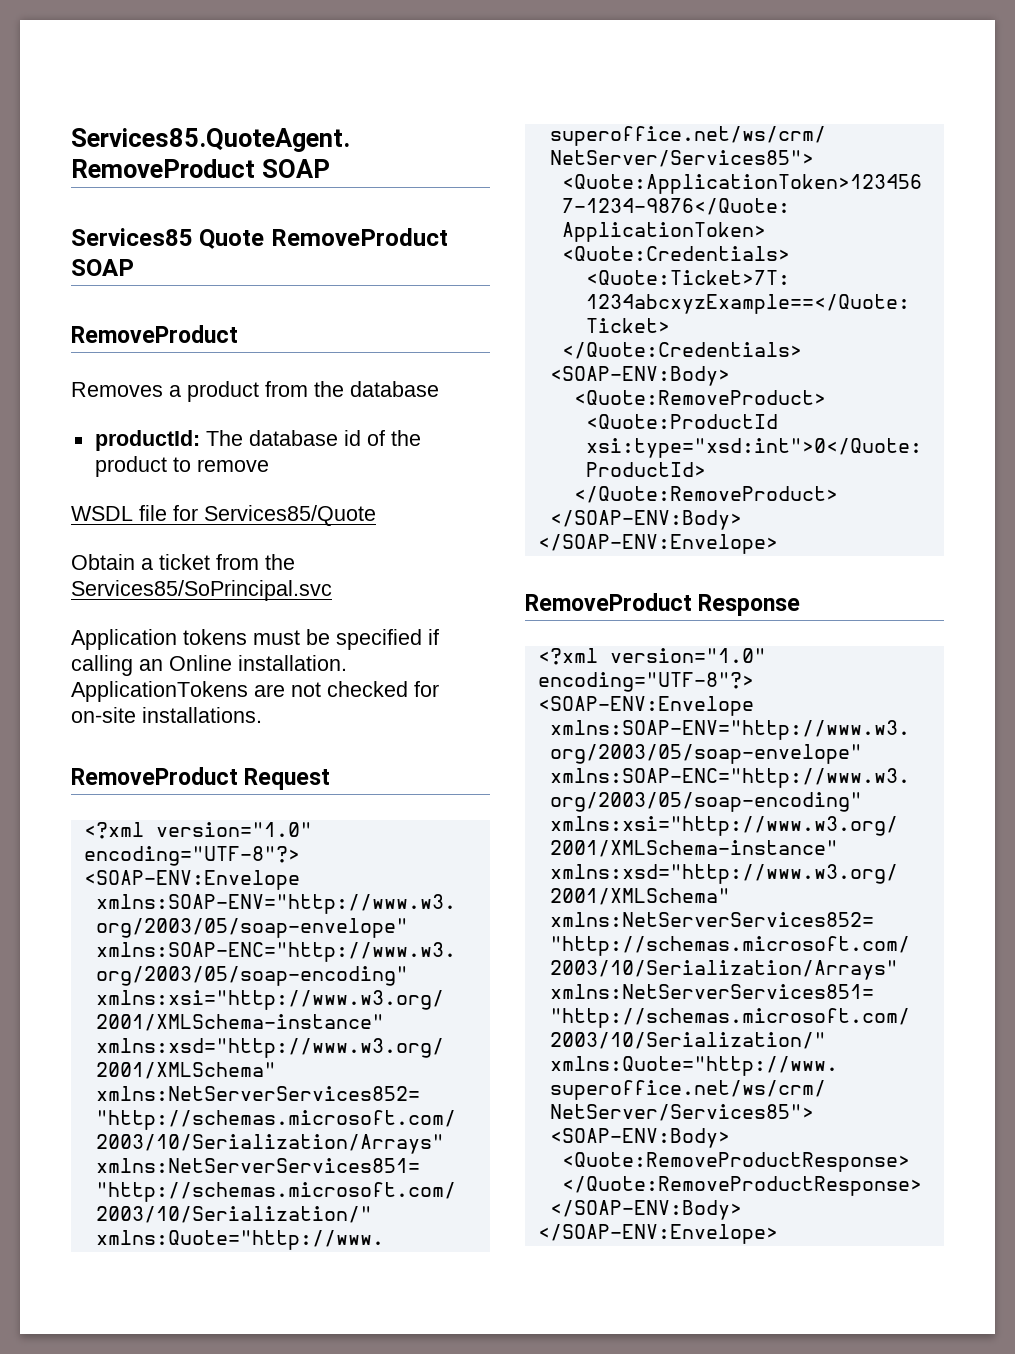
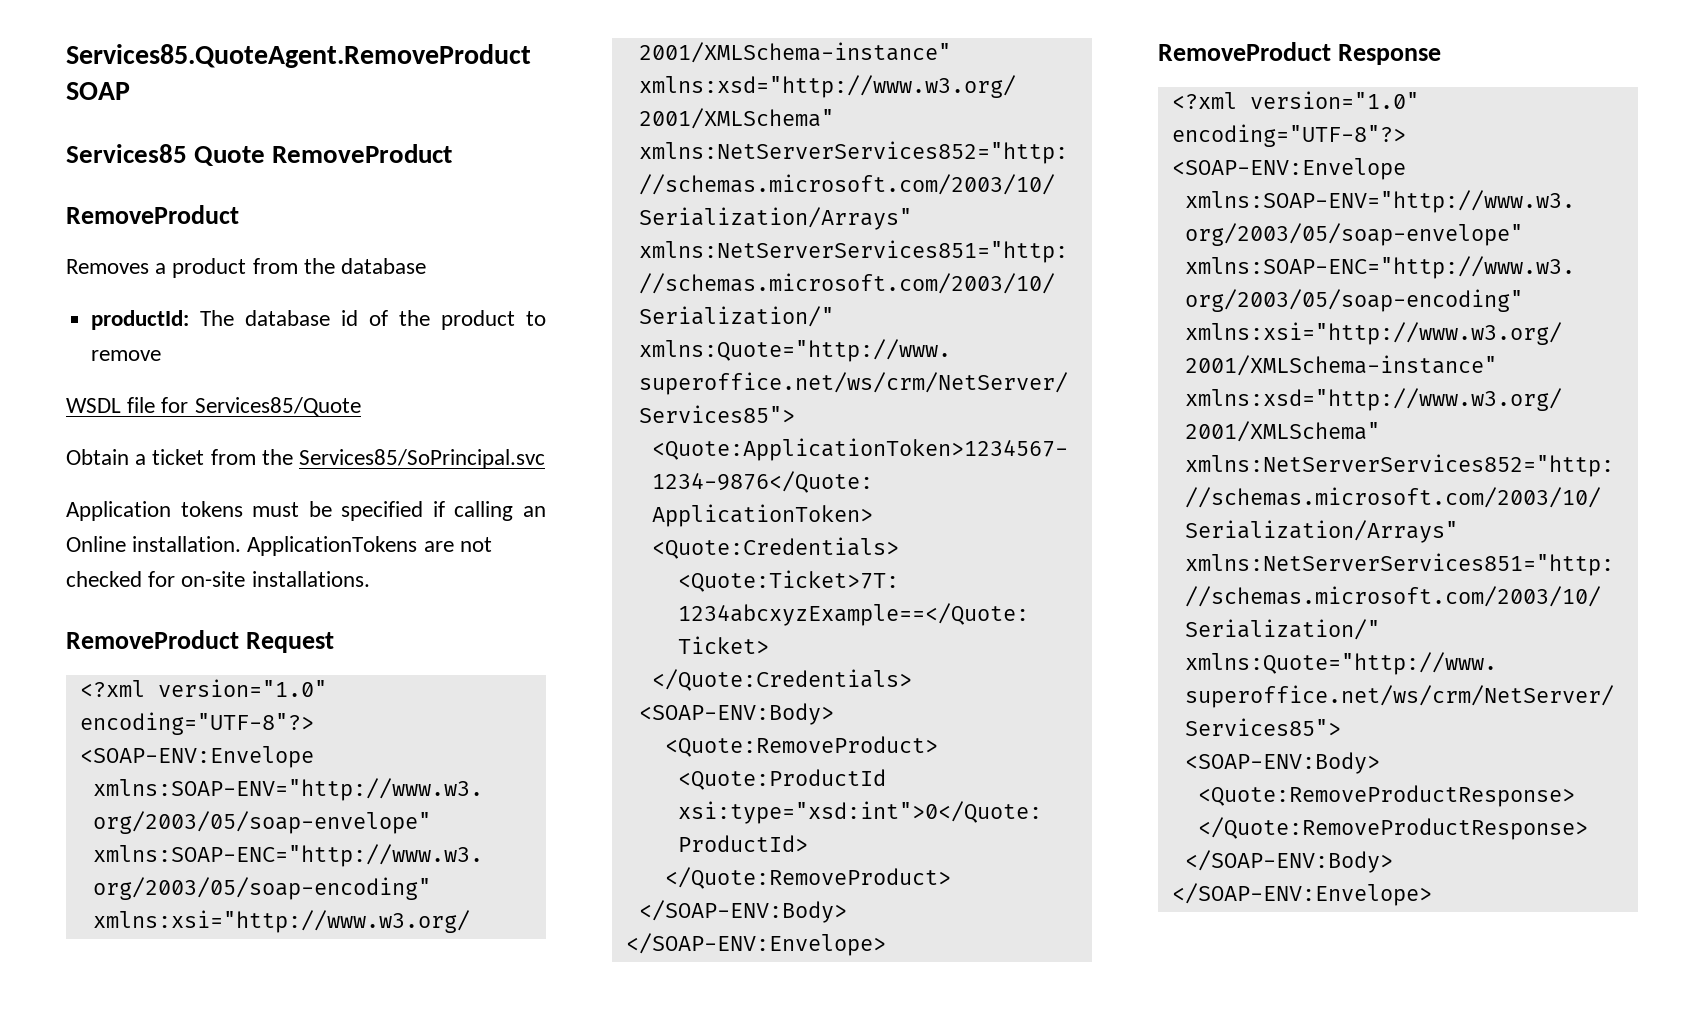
- Services85 Quote RemoveProduct SOAP
+ Services85 Quote RemoveProduct

